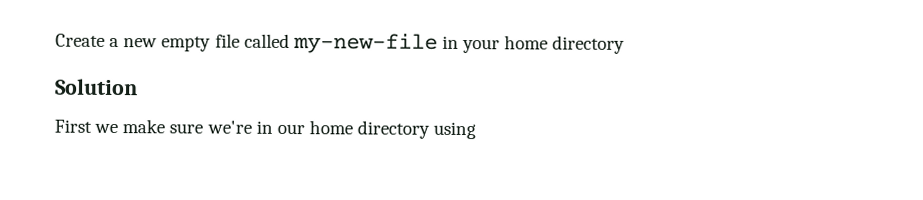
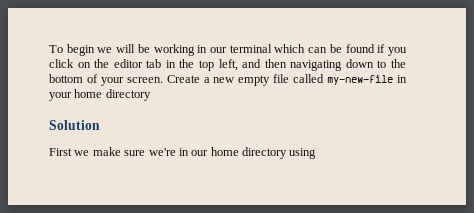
+ To begin we will be working in our terminal which can be found if you click on the editor tab in the top left, and then navigating down to the bottom of your screen.

